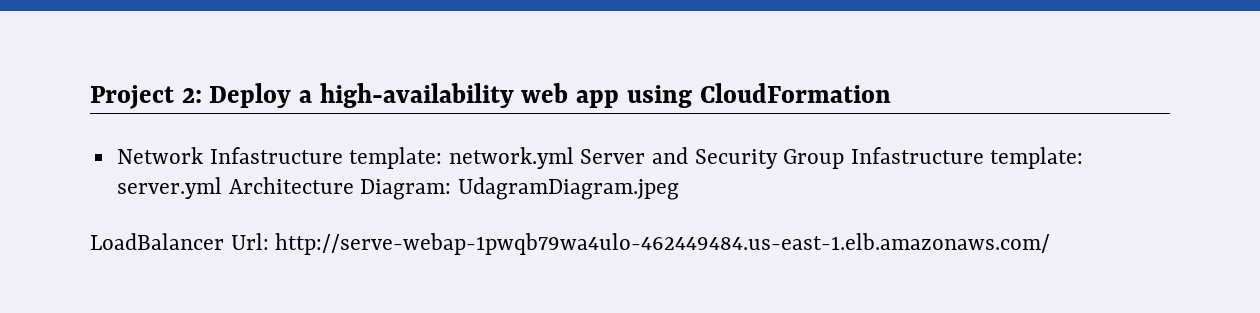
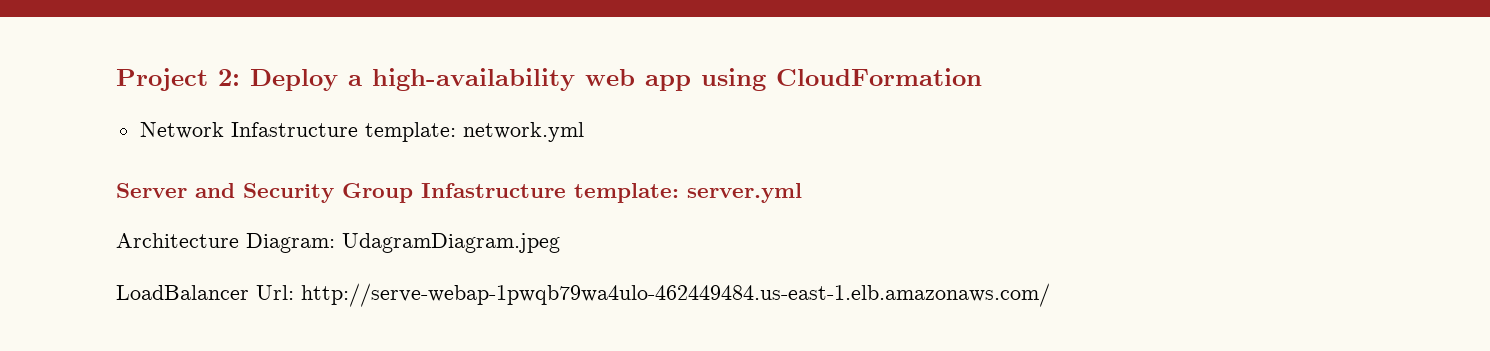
- Network Infastructure template: network.yml Server and Security Group Infastructure template: server.yml Architecture Diagram: UdagramDiagram.jpeg
+ Network Infastructure template: network.yml
+ Server and Security Group Infastructure template: server.yml
+ Architecture Diagram: UdagramDiagram.jpeg

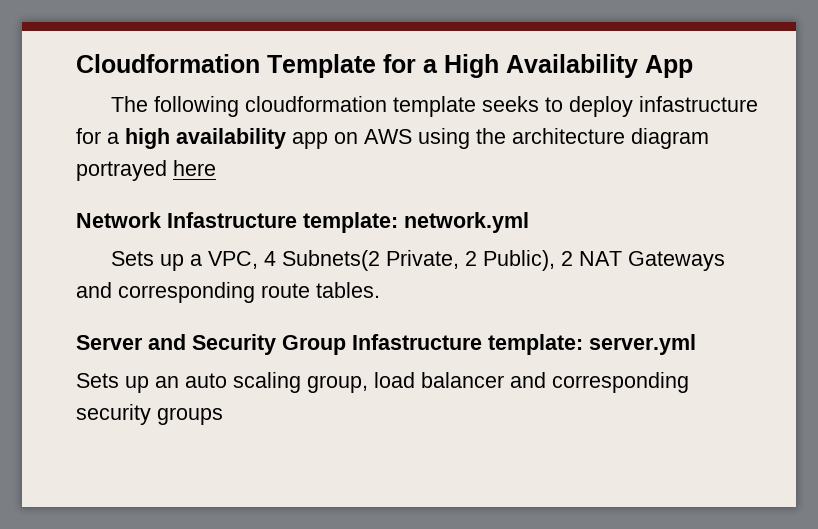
- Project 2: Deploy a high-availability web app using CloudFormation
+ Cloudformation Template for a High Availability App
+ The following cloudformation template seeks to deploy infastructure for a high availability app on AWS using the architecture diagram portrayed here
  Network Infastructure template: network.yml
+ Sets up a VPC, 4 Subnets(2 Private, 2 Public), 2 NAT Gateways and corresponding route tables.
- Architecture Diagram: UdagramDiagram.jpeg
- LoadBalancer Url: http://serve-webap-1pwqb79wa4ulo-462449484.us-east-1.elb.amazonaws.com/
+ Sets up an auto scaling group, load balancer and corresponding security groups

